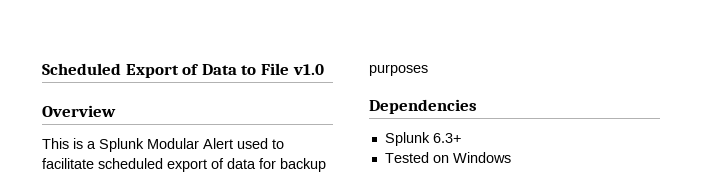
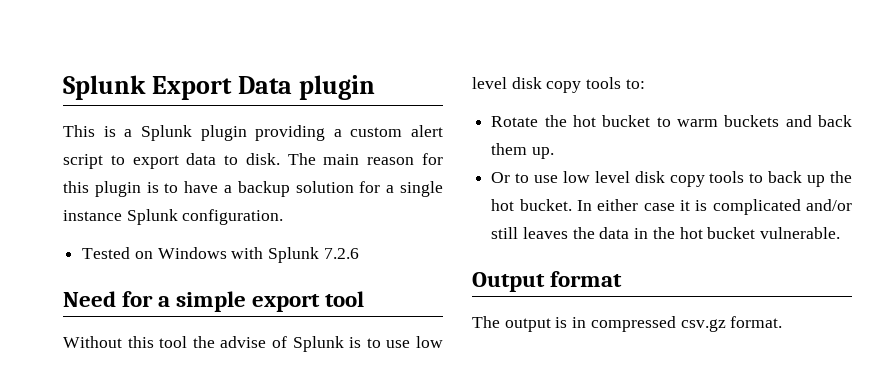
- Scheduled Export of Data to File v1.0
- Overview
- This is a Splunk Modular Alert used to facilitate scheduled export of data for backup purposes
- Dependencies
- Splunk 6.3+
- Tested on Windows
+ Splunk Export Data plugin
+ This is a Splunk plugin providing a custom alert script to export data to disk. The main reason for this plugin is to have a backup solution for a single instance Splunk configuration.
+ Tested on Windows with Splunk 7.2.6
+ Need for a simple export tool
+ Without this tool the advise of Splunk is to use low level disk copy tools to:
+ Rotate the hot bucket to warm buckets and back them up.
+ Or to use low level disk copy tools to back up the hot bucket. In either case it is complicated and/or still leaves the data in the hot bucket vulnerable.
+ Output format
+ The output is in compressed csv.gz format.

